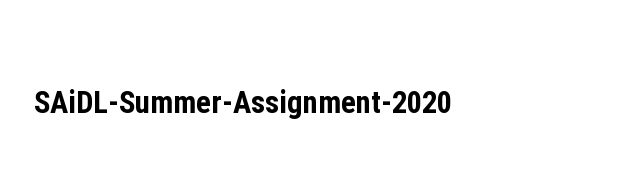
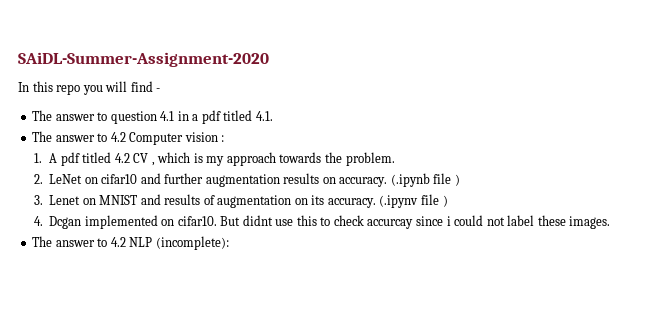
+ In this repo you will find -
+ The answer to question 4.1 in a pdf titled 4.1.
+ The answer to 4.2 Computer vision :
+ 1. A pdf titled 4.2 CV , which is my approach towards the problem.
+ 2. LeNet on cifar10 and further augmentation results on accuracy. (.ipynb file )
+ 3. Lenet on MNIST and results of augmentation on its accuracy. (.ipynv file )
+ 4. Dcgan implemented on cifar10. But didnt use this to check accurcay since i could not label these images.
+ The answer to 4.2 NLP (incomplete):

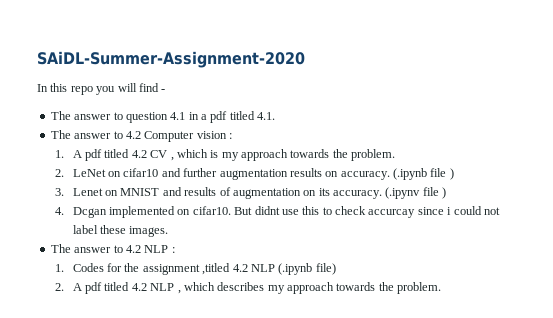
- The answer to 4.2 NLP (incomplete):
+ The answer to 4.2 NLP :
+ 1. Codes for the assignment ,titled 4.2 NLP (.ipynb file)
+ 2. A pdf titled 4.2 NLP , which describes my approach towards the problem.

